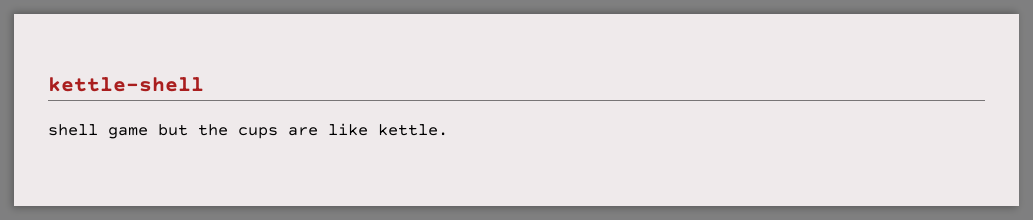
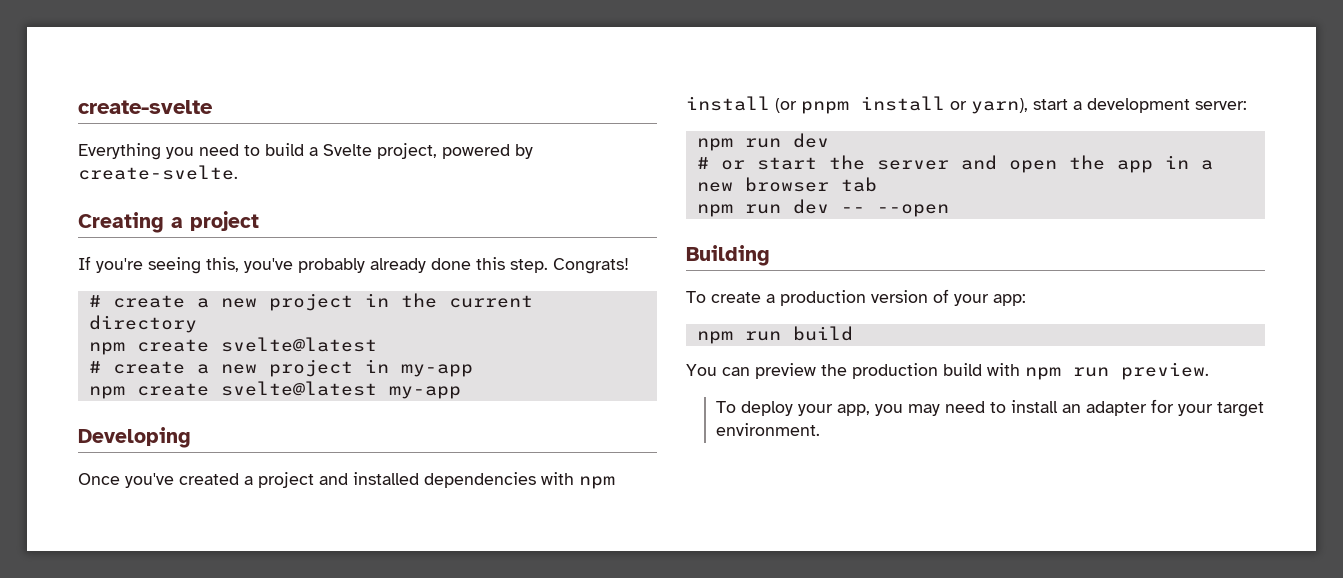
- kettle-shell
- shell game but the cups are like kettle.
+ create-svelte
+ Everything you need to build a Svelte project, powered by create-svelte.
+ Creating a project
+ If you're seeing this, you've probably already done this step. Congrats!
+ # create a new project in the current directory
+ npm create svelte@latest
+ # create a new project in my-app
+ npm create svelte@latest my-app
+ Developing
+ Once you've created a project and installed dependencies with npm install (or pnpm install or yarn), start a development server:
+ npm run dev
+ # or start the server and open the app in a new browser tab
+ npm run dev -- --open
+ Building
+ To create a production version of your app:
+ npm run build
+ You can preview the production build with npm run preview.
+ To deploy your app, you may need to install an adapter for your target environment.

